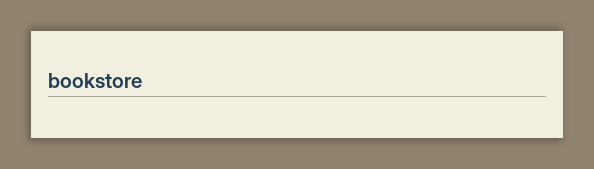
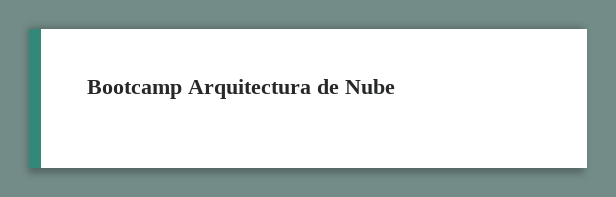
- bookstore
+ Bootcamp Arquitectura de Nube

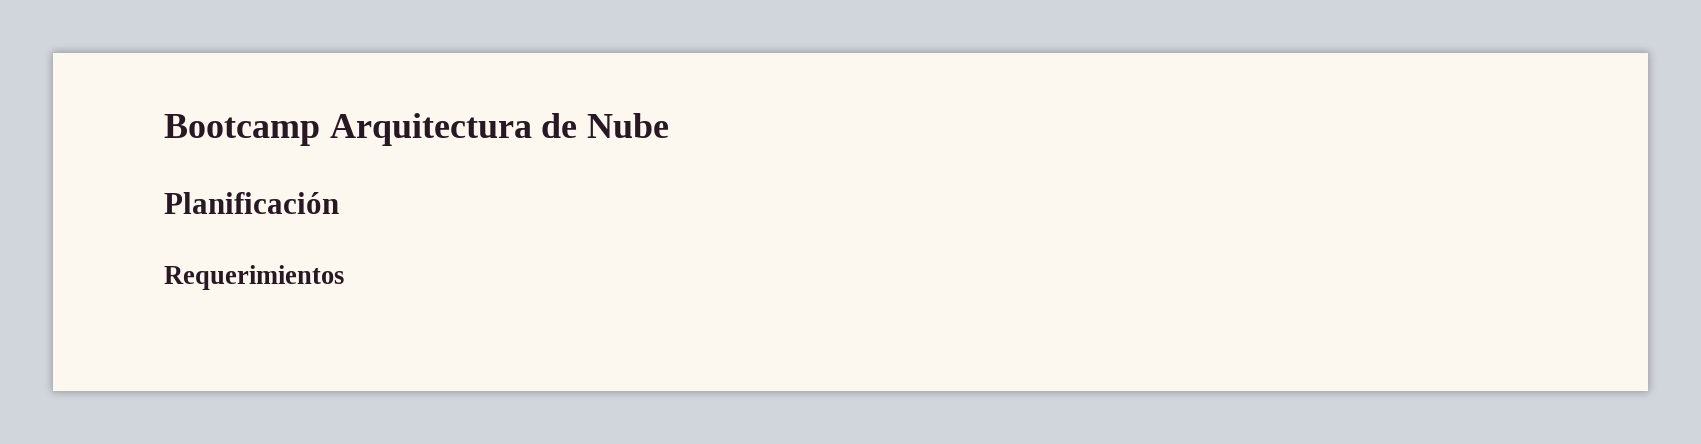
+ Planificación
+ Requerimientos

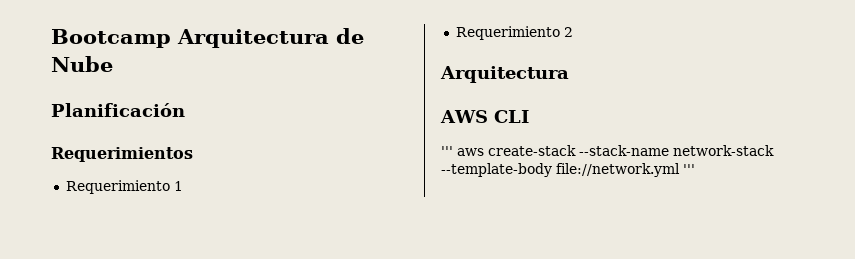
+ Requerimiento 1
+ Requerimiento 2
+ Arquitectura
+ AWS CLI
+ ''' aws create-stack --stack-name network-stack --template-body file://network.yml '''

